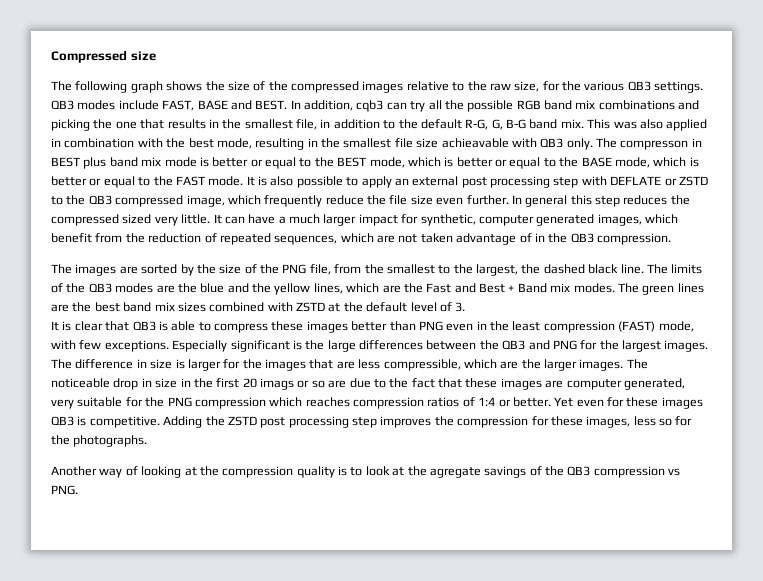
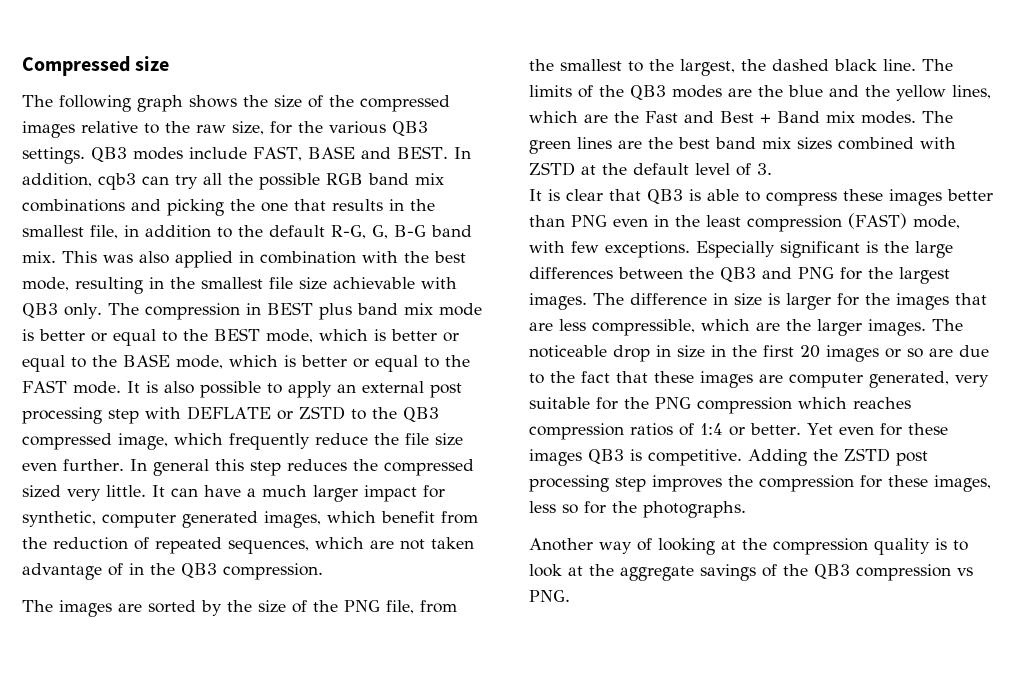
- This was also applied in combination with the best mode, resulting in the smallest file size achieavable with QB3 only.
+ This was also applied in combination with the best mode, resulting in the smallest file size achievable with QB3 only.
- The compresson in BEST plus band mix mode is better or equal to the BEST mode, which is better or equal to the BASE mode, which is better or equal to the FAST mode.
+ The compression in BEST plus band mix mode is better or equal to the BEST mode, which is better or equal to the BASE mode, which is better or equal to the FAST mode.
- The noticeable drop in size in the first 20 imags or so are due to the fact that these images are computer generated, very suitable for the PNG compression which reaches compression ratios of 1:4 or better.
+ The noticeable drop in size in the first 20 images or so are due to the fact that these images are computer generated, very suitable for the PNG compression which reaches compression ratios of 1:4 or better.
- Another way of looking at the compression quality is to look at the agregate savings of the QB3 compression vs PNG.
+ Another way of looking at the compression quality is to look at the aggregate savings of the QB3 compression vs PNG.

